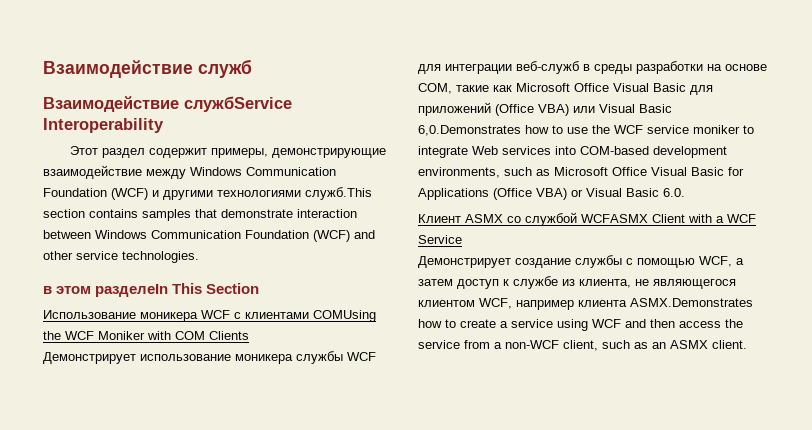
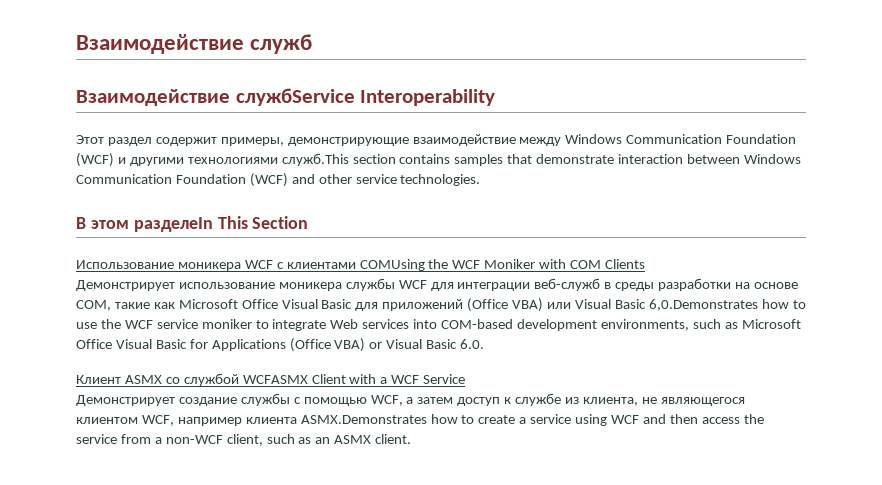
- в этом разделеIn This Section
+ В этом разделеIn This Section

